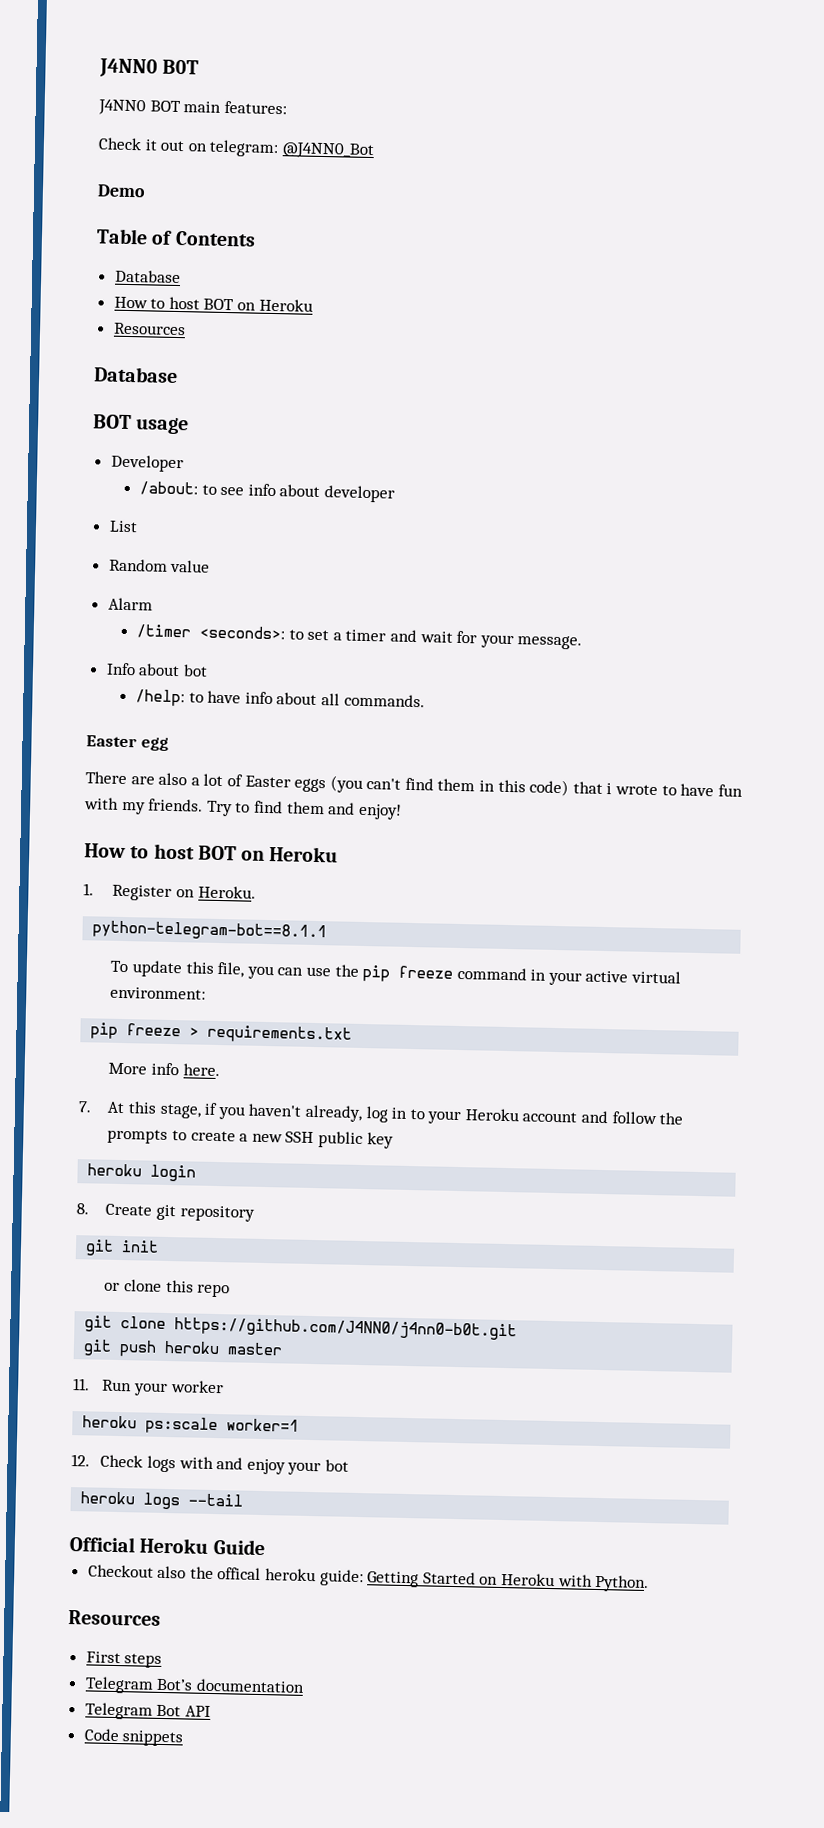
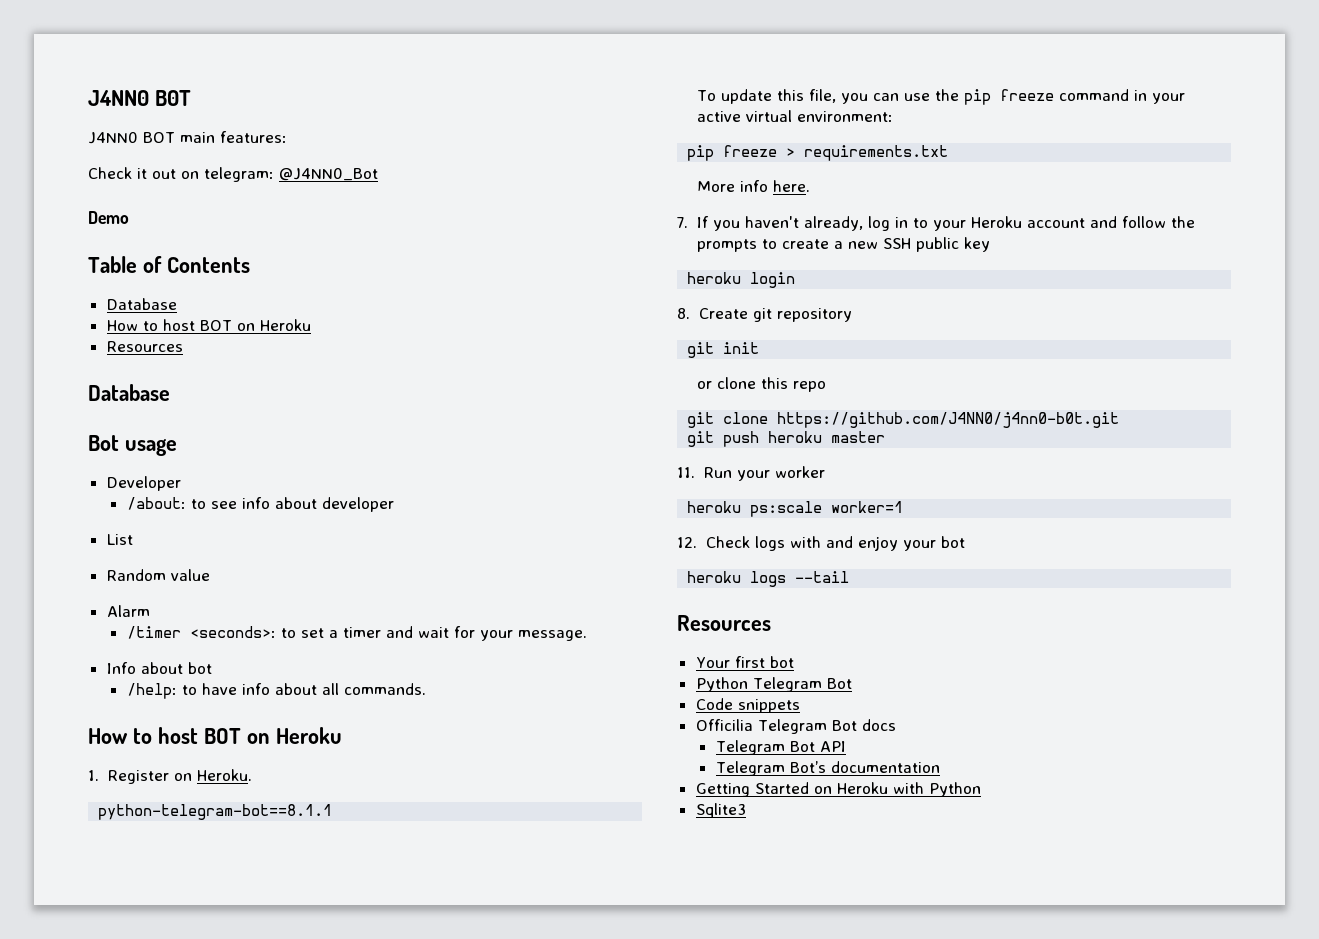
- BOT usage
+ Bot usage
- Easter egg
- There are also a lot of Easter eggs (you can't find them in this code) that i wrote to have fun with my friends. Try to find them and enjoy!
- 7. At this stage, if you haven't already, log in to your Heroku account and follow the prompts to create a new SSH public key
+ 7. If you haven't already, log in to your Heroku account and follow the prompts to create a new SSH public key
  heroku logs --tail
- Official Heroku Guide
- Checkout also the offical heroku guide: Getting Started on Heroku with Python.
  Resources
- First steps
+ Your first bot
+ Python Telegram Bot
+ Code snippets
+ Officilia Telegram Bot docs
+ Telegram Bot API
  Telegram Bot’s documentation
- Telegram Bot API
- Code snippets
+ Getting Started on Heroku with Python
+ Sqlite3

